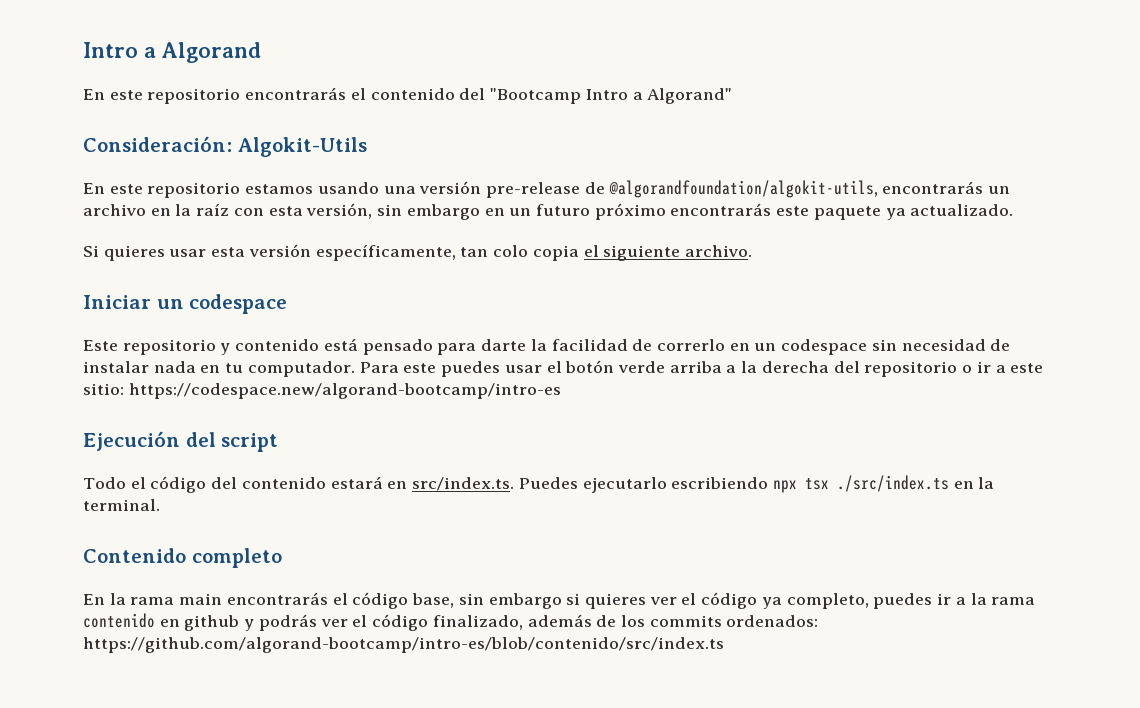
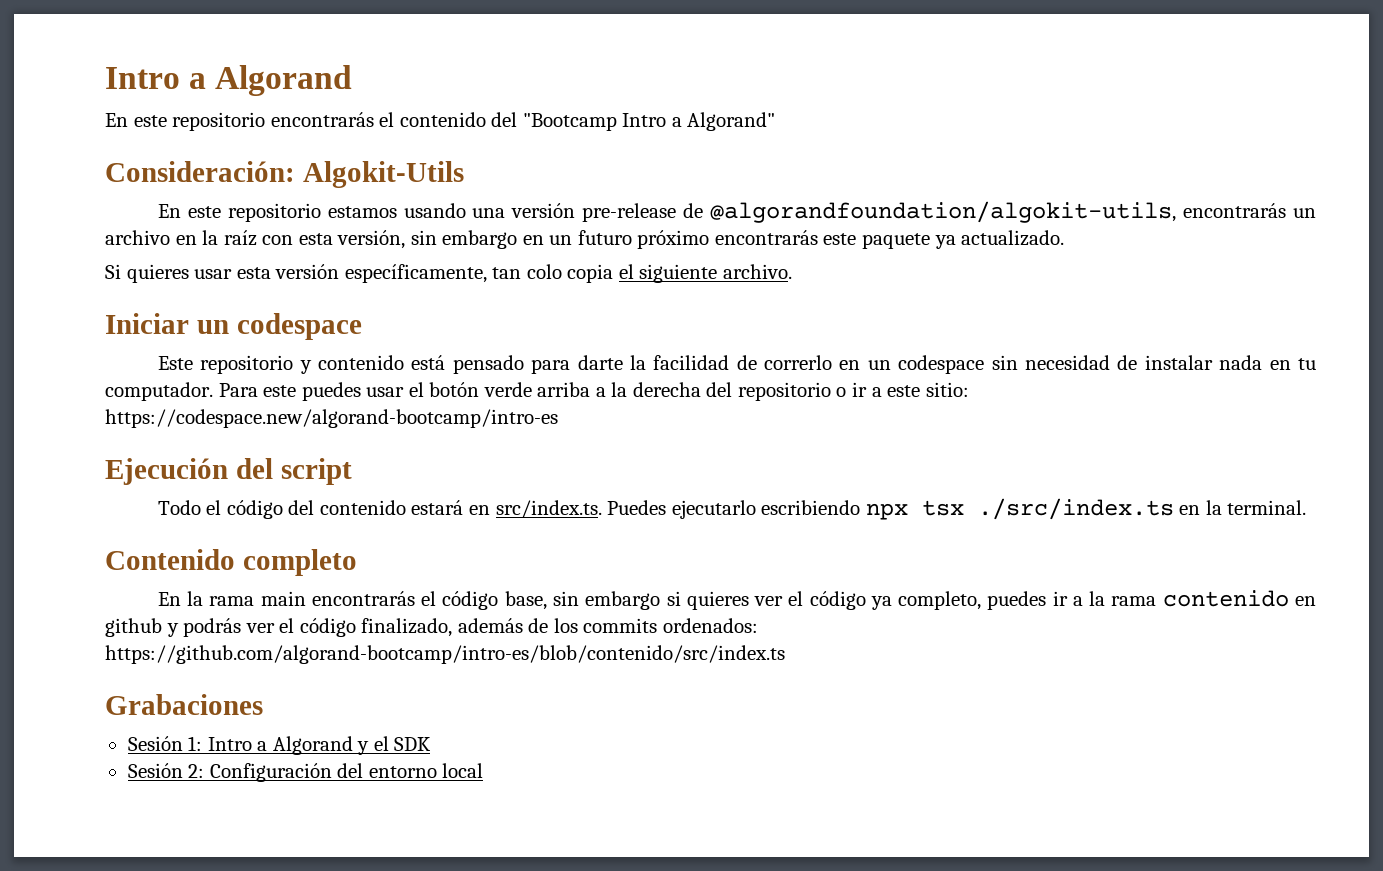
+ Grabaciones
+ Sesión 1: Intro a Algorand y el SDK
+ Sesión 2: Configuración del entorno local

